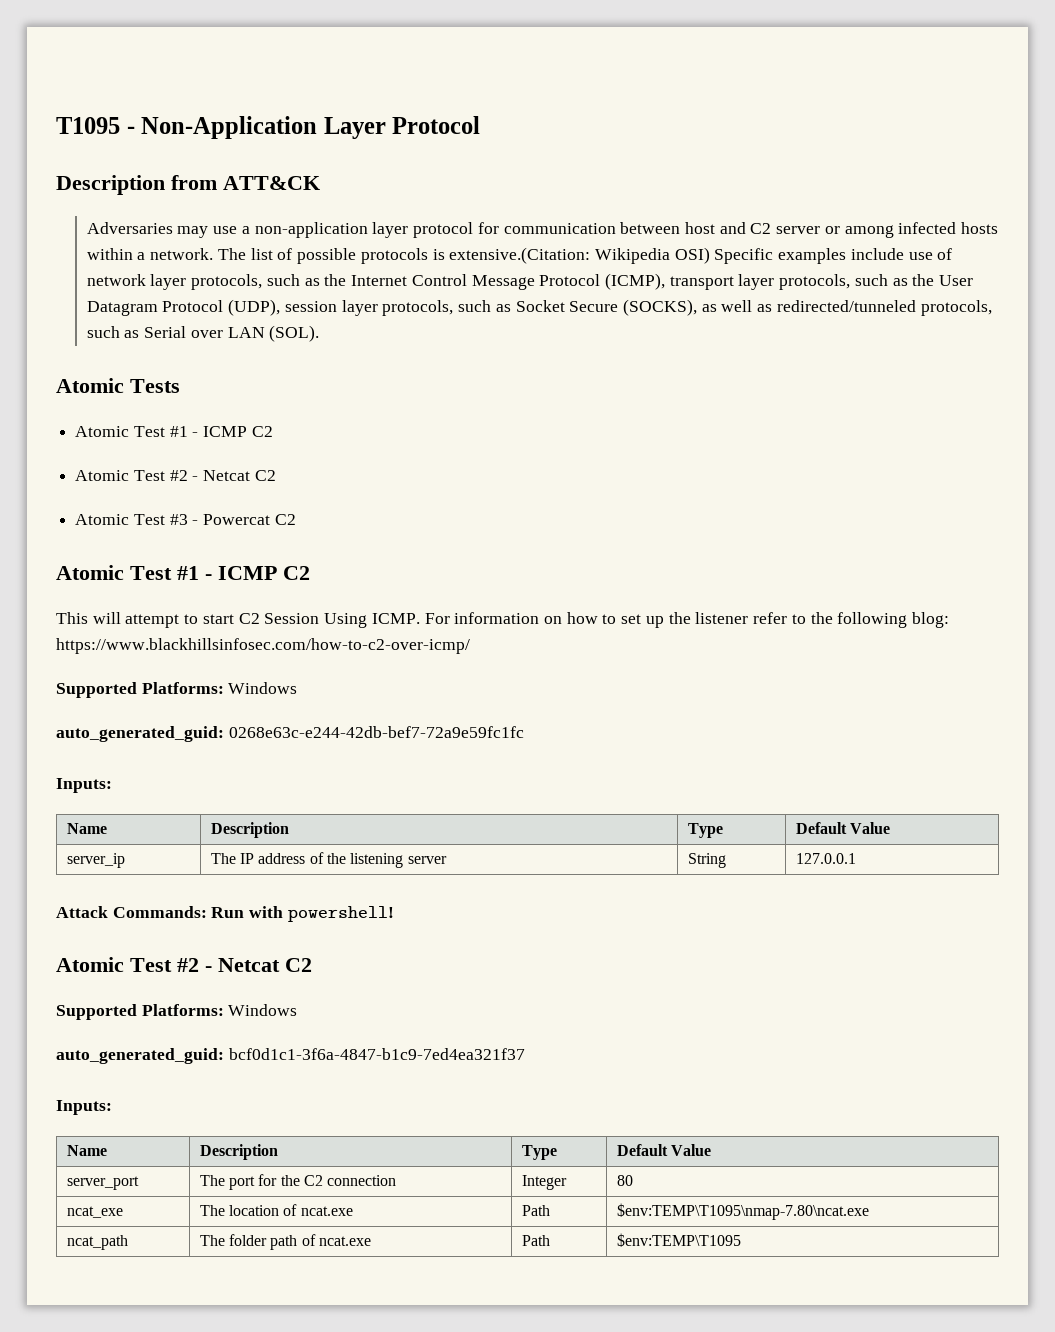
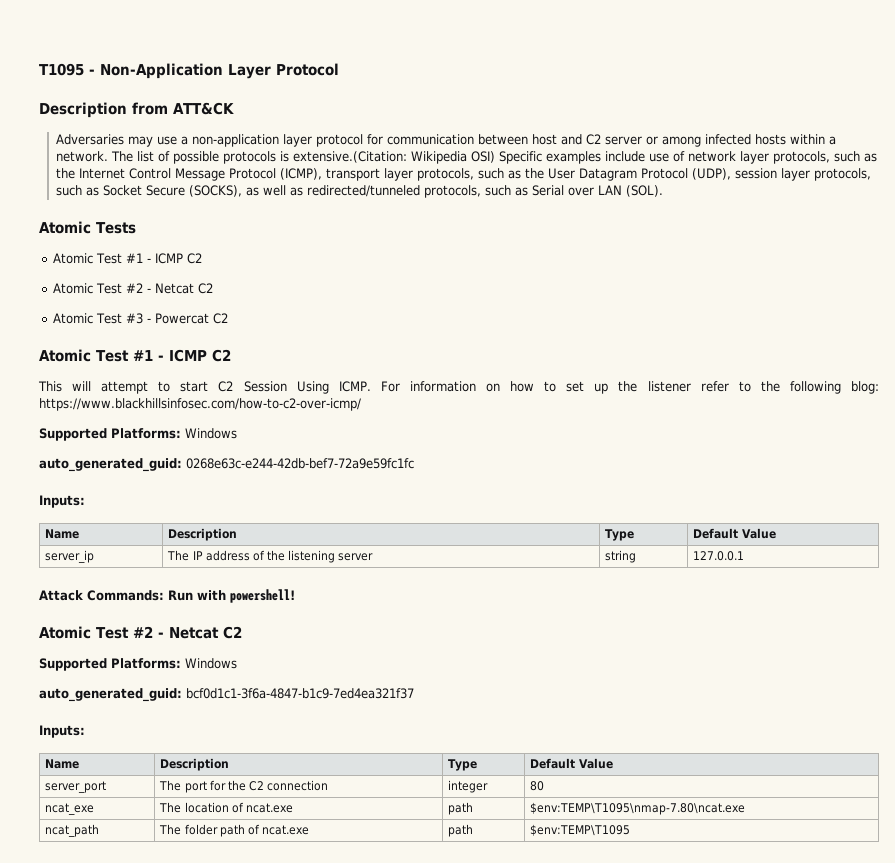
- server_ip | The IP address of the listening server | String | 127.0.0.1
+ server_ip | The IP address of the listening server | string | 127.0.0.1
- server_port | The port for the C2 connection | Integer | 80
+ server_port | The port for the C2 connection | integer | 80
- ncat_exe | The location of ncat.exe | Path | $env:TEMP\T1095\nmap-7.80\ncat.exe
+ ncat_exe | The location of ncat.exe | path | $env:TEMP\T1095\nmap-7.80\ncat.exe
- ncat_path | The folder path of ncat.exe | Path | $env:TEMP\T1095
+ ncat_path | The folder path of ncat.exe | path | $env:TEMP\T1095

